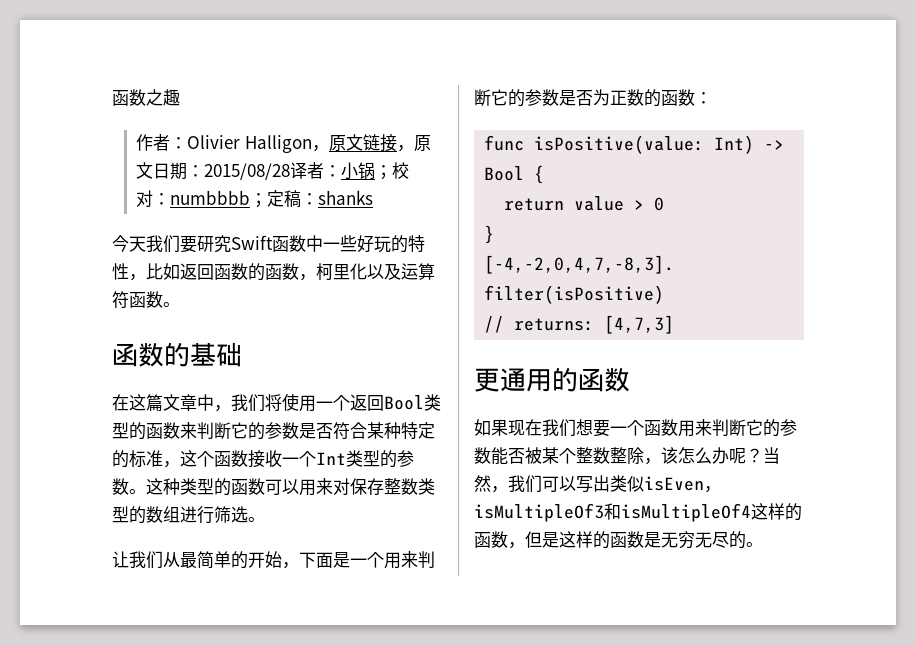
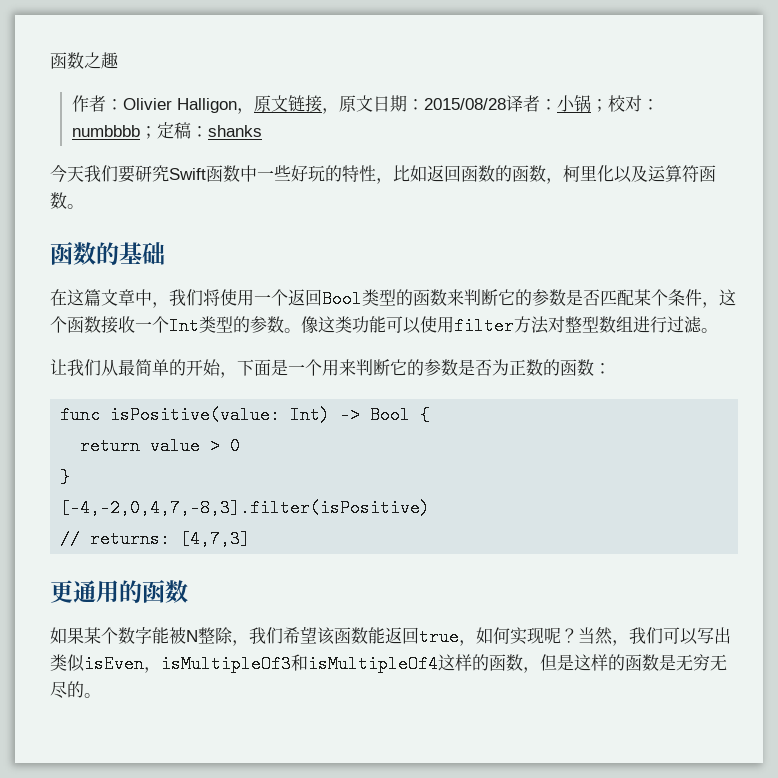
- 在这篇文章中，我们将使用一个返回Bool类型的函数来判断它的参数是否符合某种特定的标准，这个函数接收一个Int类型的参数。
+ 在这篇文章中，我们将使用一个返回Bool类型的函数来判断它的参数是否匹配某个条件，这个函数接收一个Int类型的参数。
- 这种类型的函数可以用来对保存整数类型的数组进行筛选。
+ 像这类功能可以使用filter方法对整型数组进行过滤。
- 如果现在我们想要一个函数用来判断它的参数能否被某个整数整除，该怎么办呢？
+ 如果某个数字能被N整除，我们希望该函数能返回true，如何实现呢？

